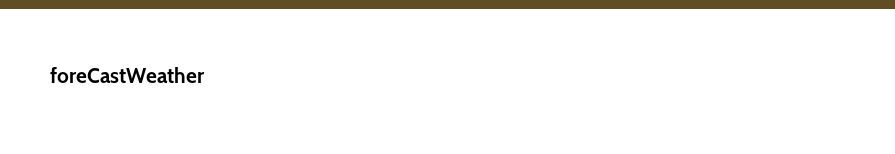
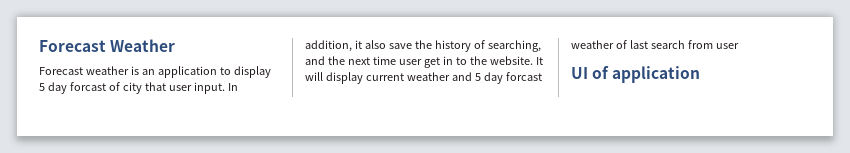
- foreCastWeather
+ Forecast Weather
+ Forecast weather is an application to display 5 day forcast of city that user input. In addition, it also save the history of searching, and the next time user get in to the website. It will display current weather and 5 day forcast weather of last search from user
+ UI of application

